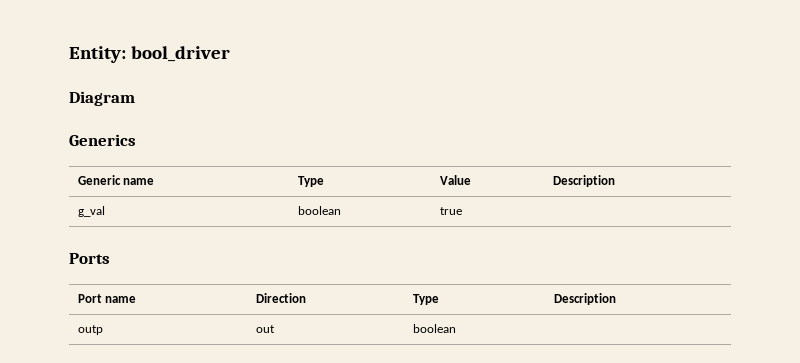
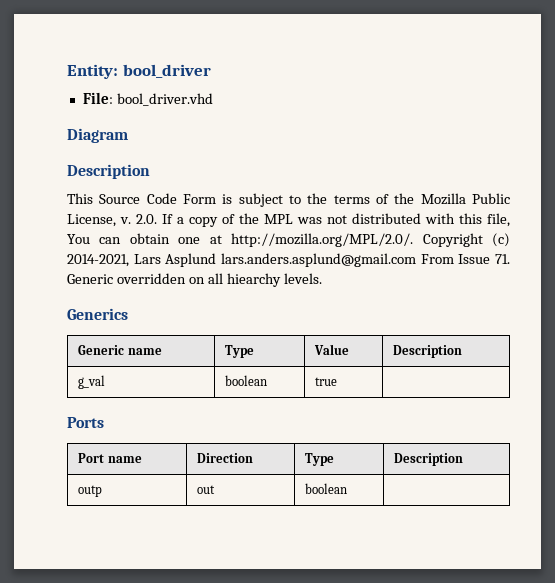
+ File: bool_driver.vhd
  Diagram
+ Description
+ This Source Code Form is subject to the terms of the Mozilla Public License, v. 2.0. If a copy of the MPL was not distributed with this file, You can obtain one at http://mozilla.org/MPL/2.0/. Copyright (c) 2014-2021, Lars Asplund lars.anders.asplund@gmail.com From Issue 71. Generic overridden on all hiearchy levels.

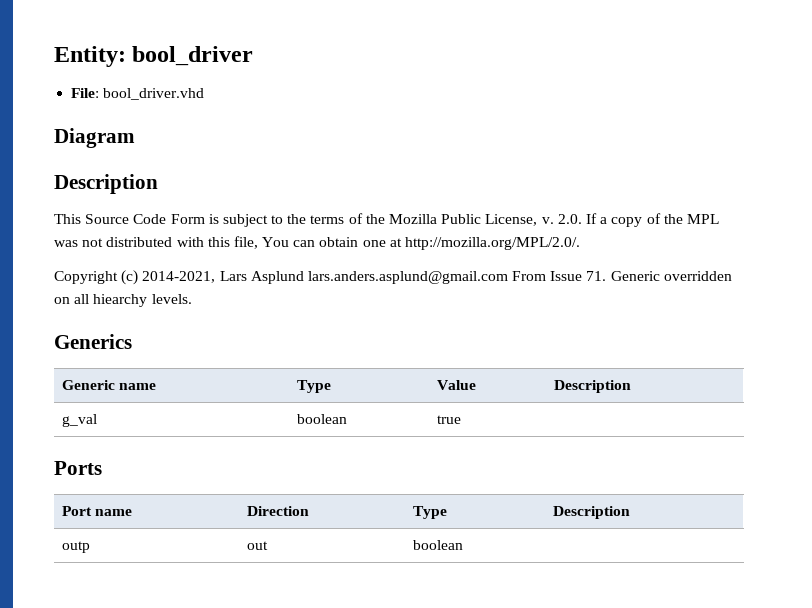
- 2.0. If a copy of the MPL was not distributed with this file, You can obtain one at http://mozilla.org/MPL/2.0/. Copyright (c) 2014-2021, Lars Asplund lars.anders.asplund@gmail.com From Issue 71. Generic overridden on all hiearchy levels.
+ 2.0. If a copy of the MPL was not distributed with this file, You can obtain one at http://mozilla.org/MPL/2.0/.
+ Copyright (c) 2014-2021, Lars Asplund lars.anders.asplund@gmail.com From Issue 71. Generic overridden on all hiearchy levels.

